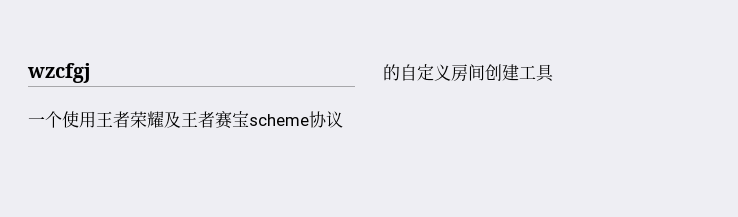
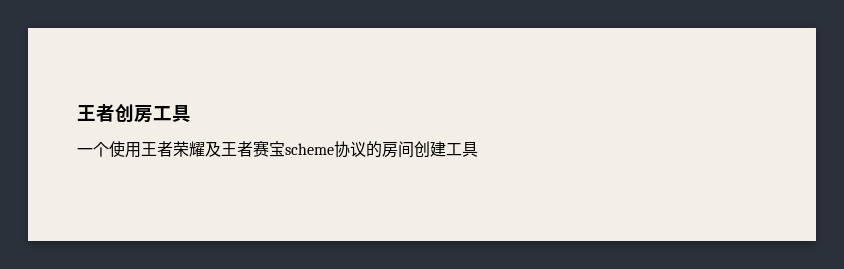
- wzcfgj
+ 王者创房工具
- 一个使用王者荣耀及王者赛宝scheme协议的自定义房间创建工具
+ 一个使用王者荣耀及王者赛宝scheme协议的房间创建工具

